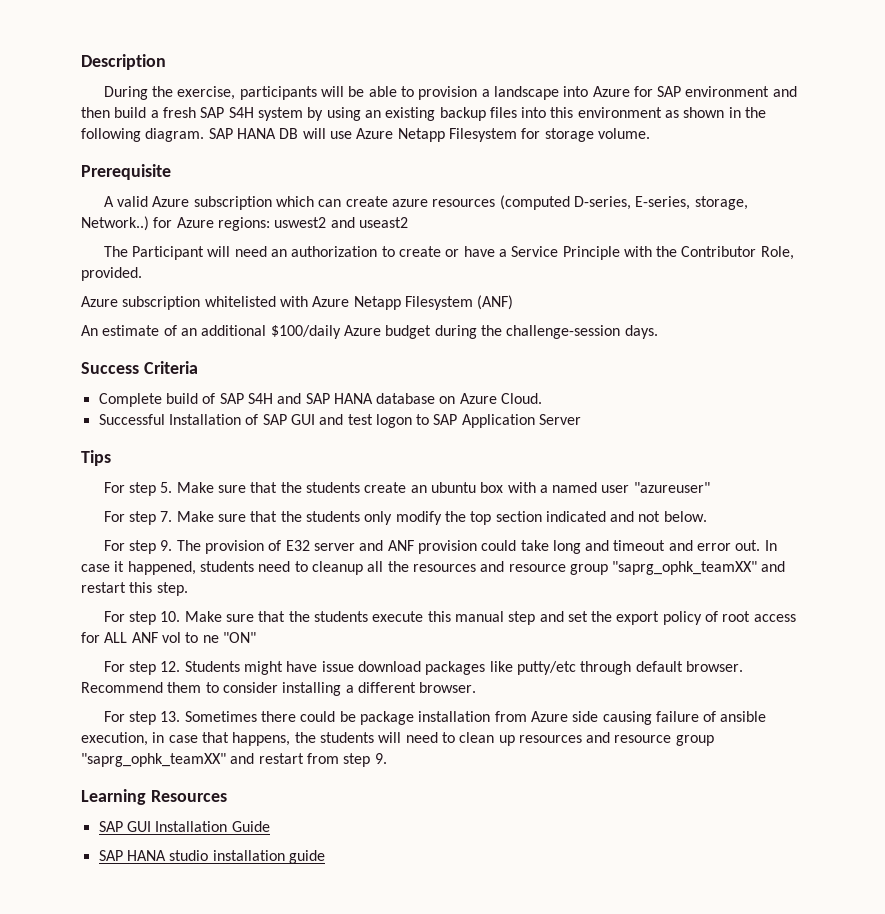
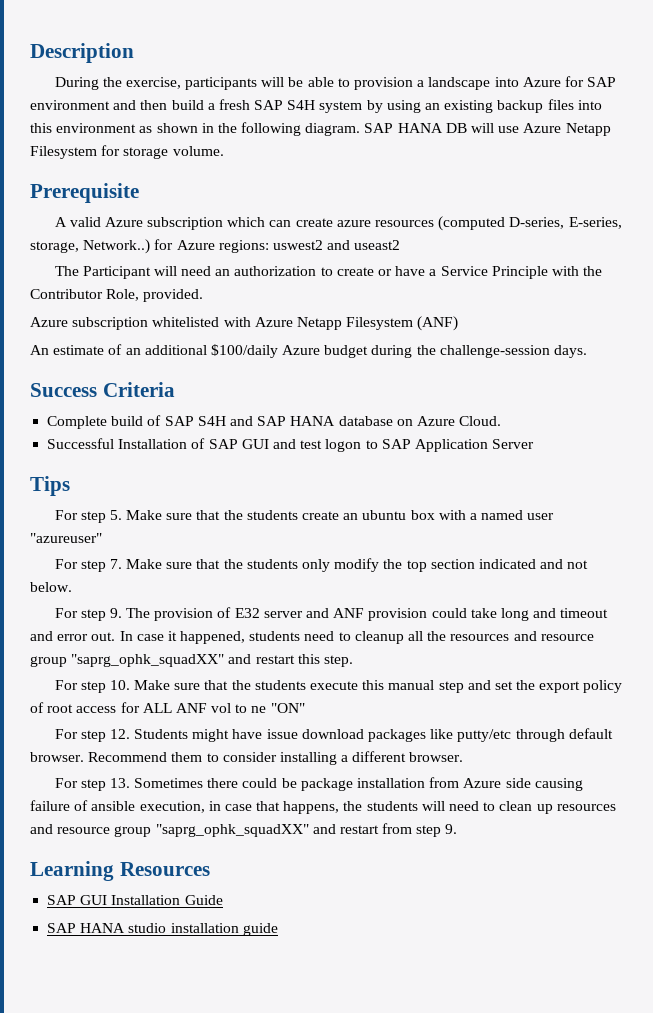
- In case it happened, students need to cleanup all the resources and resource group "saprg_ophk_teamXX" and restart this step.
+ In case it happened, students need to cleanup all the resources and resource group "saprg_ophk_squadXX" and restart this step.
- For step 13. Sometimes there could be package installation from Azure side causing failure of ansible execution, in case that happens, the students will need to clean up resources and resource group "saprg_ophk_teamXX" and restart from step 9.
+ For step 13. Sometimes there could be package installation from Azure side causing failure of ansible execution, in case that happens, the students will need to clean up resources and resource group "saprg_ophk_squadXX" and restart from step 9.

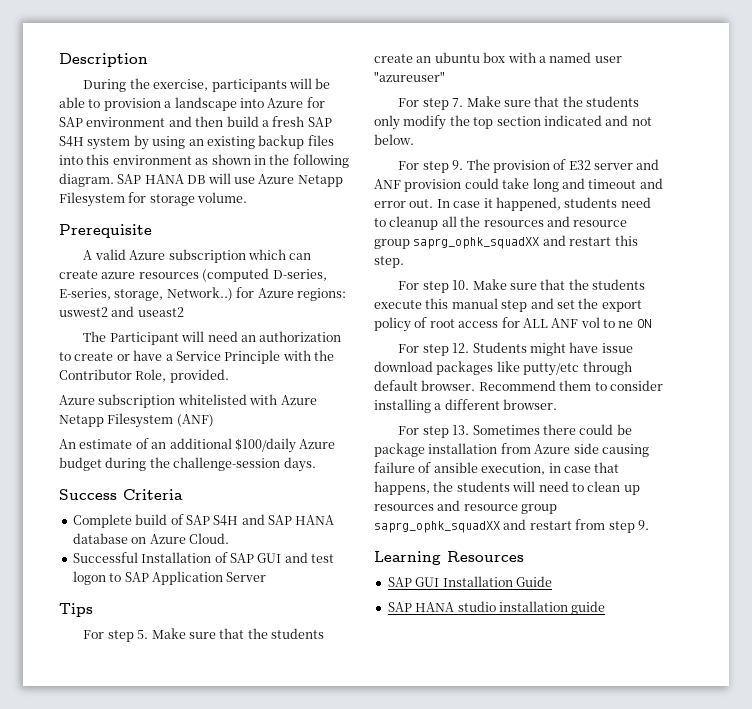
- In case it happened, students need to cleanup all the resources and resource group "saprg_ophk_squadXX" and restart this step.
+ In case it happened, students need to cleanup all the resources and resource group saprg_ophk_squadXX and restart this step.
- For step 10. Make sure that the students execute this manual step and set the export policy of root access for ALL ANF vol to ne "ON"
+ For step 10. Make sure that the students execute this manual step and set the export policy of root access for ALL ANF vol to ne ON
- For step 13. Sometimes there could be package installation from Azure side causing failure of ansible execution, in case that happens, the students will need to clean up resources and resource group "saprg_ophk_squadXX" and restart from step 9.
+ For step 13. Sometimes there could be package installation from Azure side causing failure of ansible execution, in case that happens, the students will need to clean up resources and resource group saprg_ophk_squadXX and restart from step 9.

